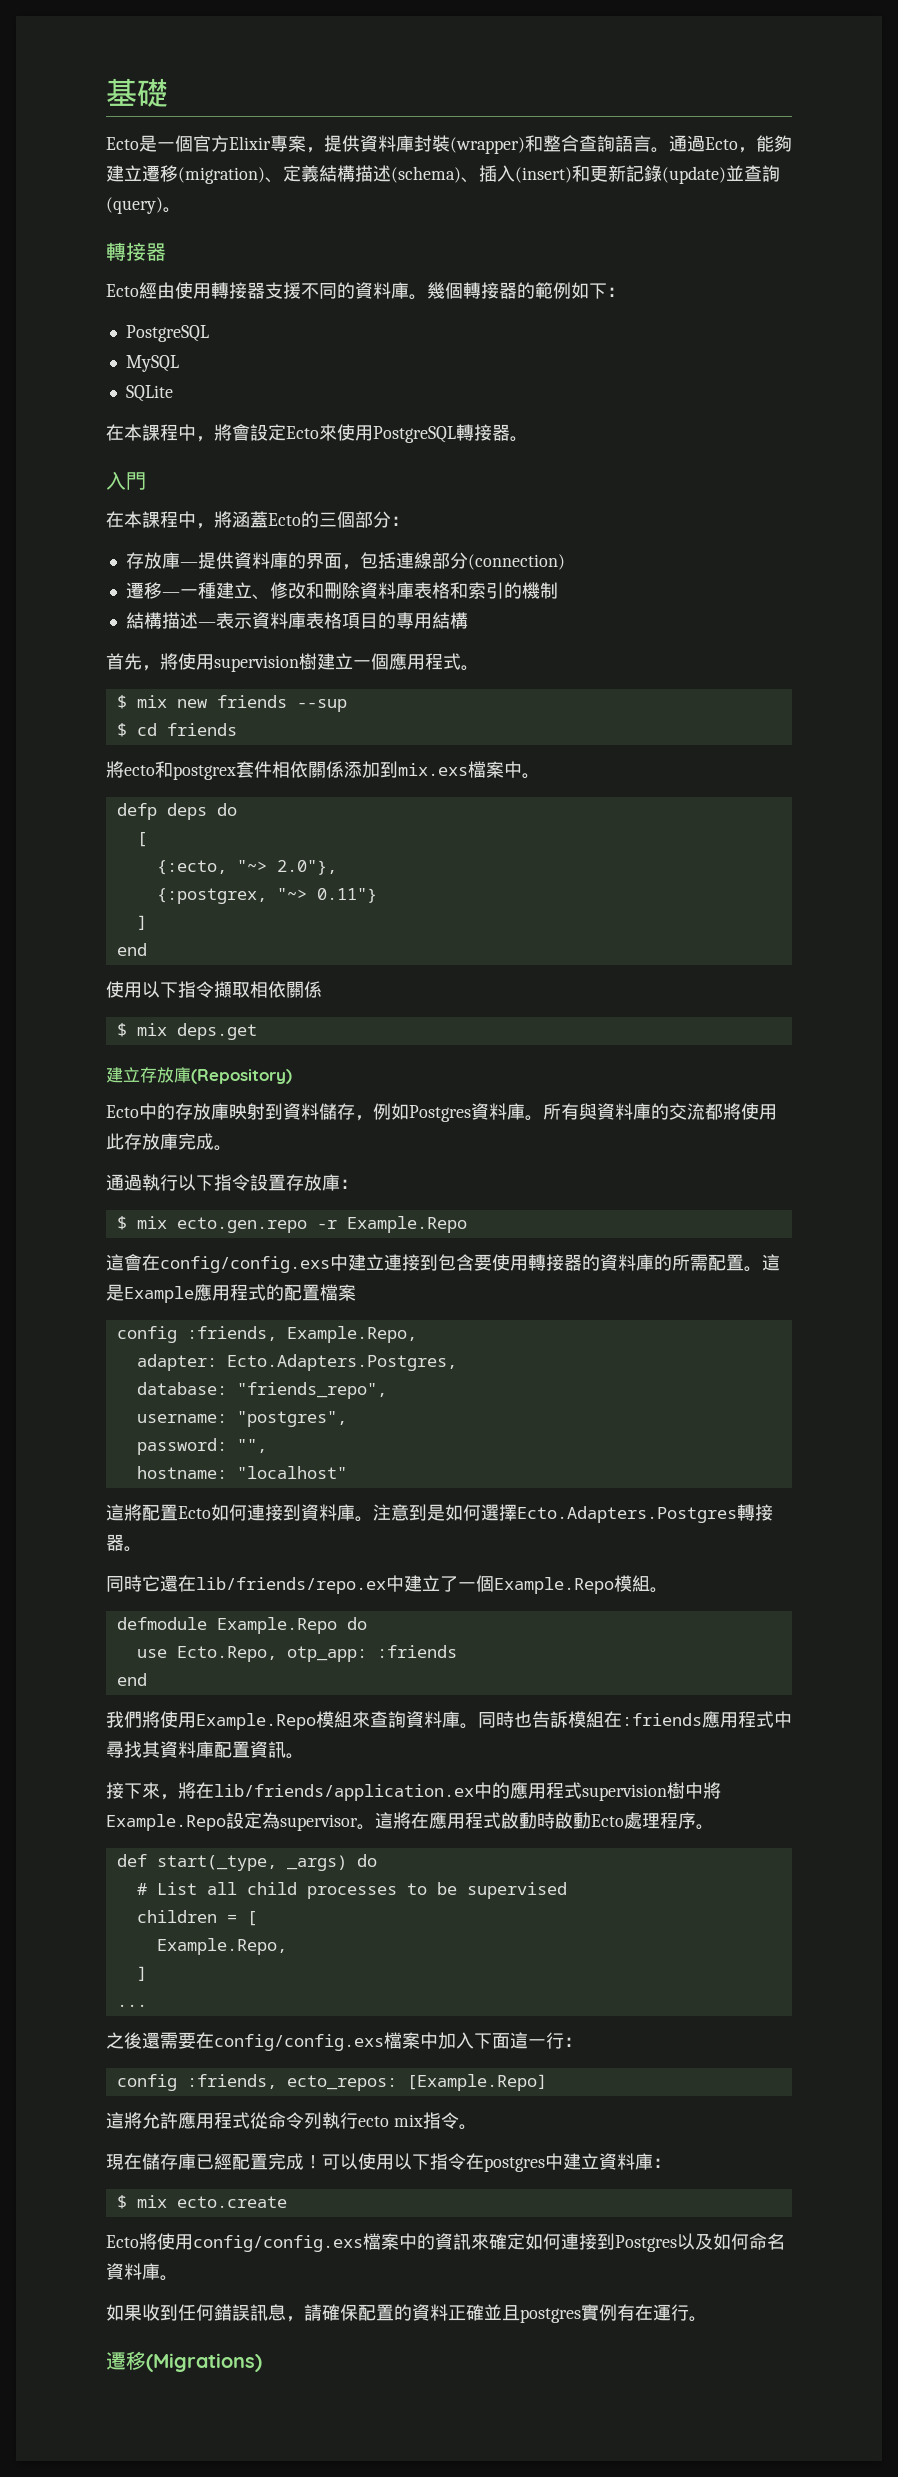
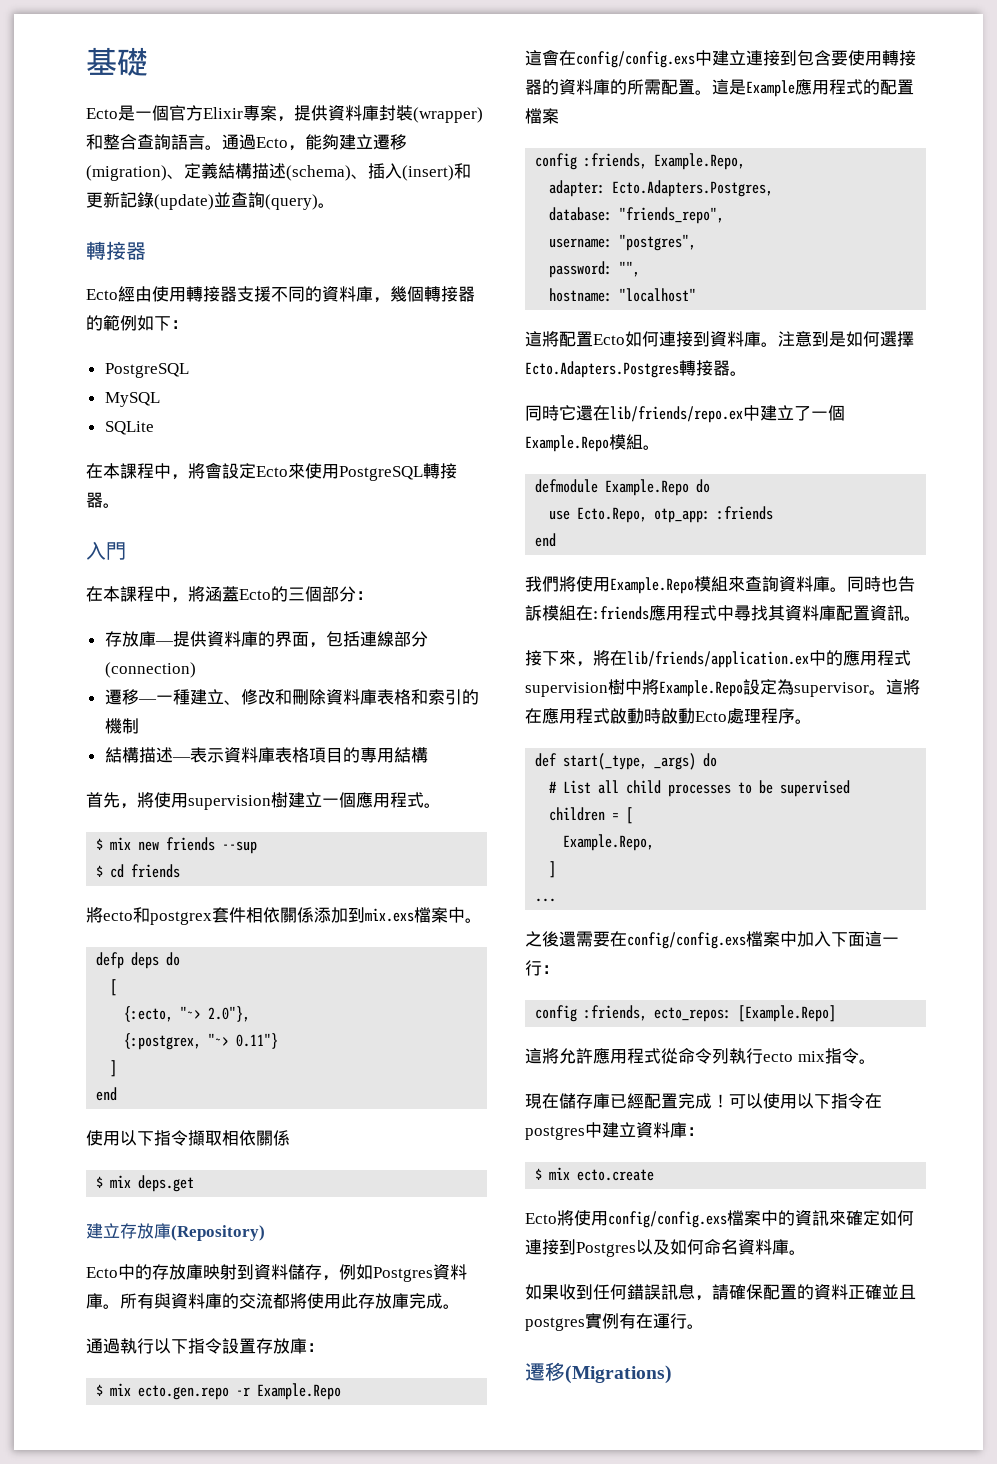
- Ecto經由使用轉接器支援不同的資料庫。幾個轉接器的範例如下：
+ Ecto經由使用轉接器支援不同的資料庫，幾個轉接器的範例如下：

